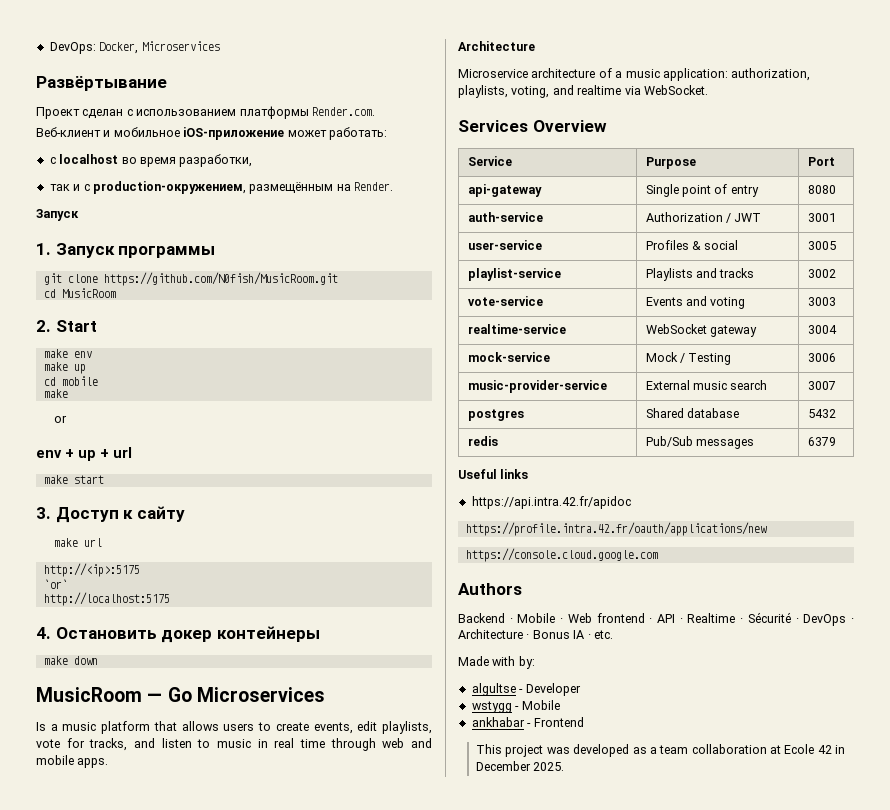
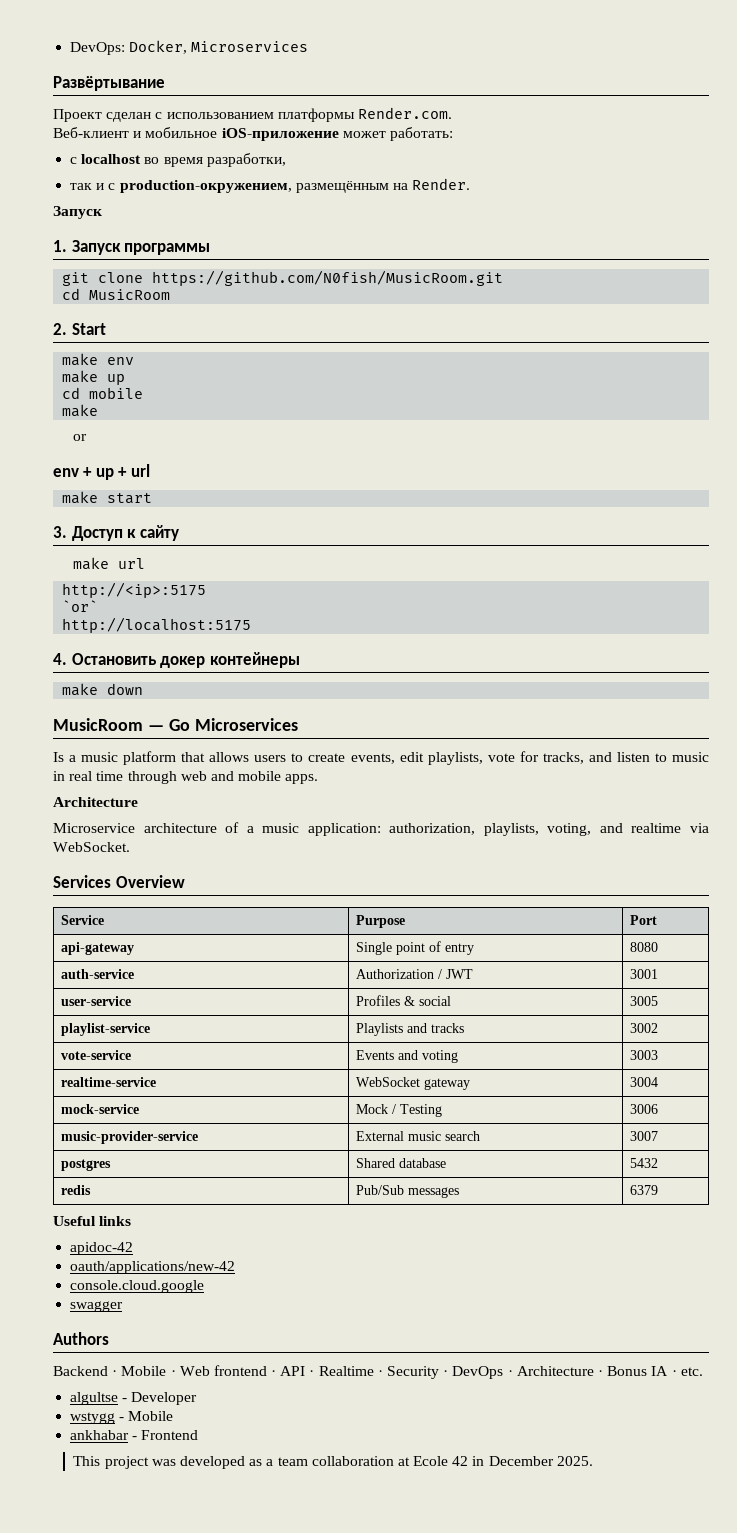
- https://api.intra.42.fr/apidoc
- https://profile.intra.42.fr/oauth/applications/new
- https://console.cloud.google.com
+ apidoc-42
+ oauth/applications/new-42
+ console.cloud.google
+ swagger
- Backend · Mobile · Web frontend · API · Realtime · Sécurité · DevOps · Architecture · Bonus IA · etc.
+ Backend · Mobile · Web frontend · API · Realtime · Security · DevOps · Architecture · Bonus IA · etc.
- Made with by:

